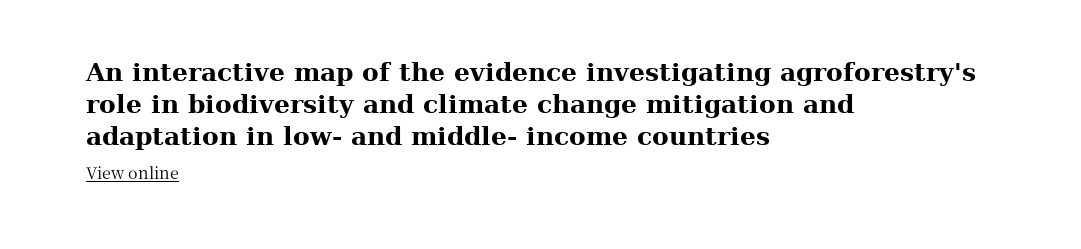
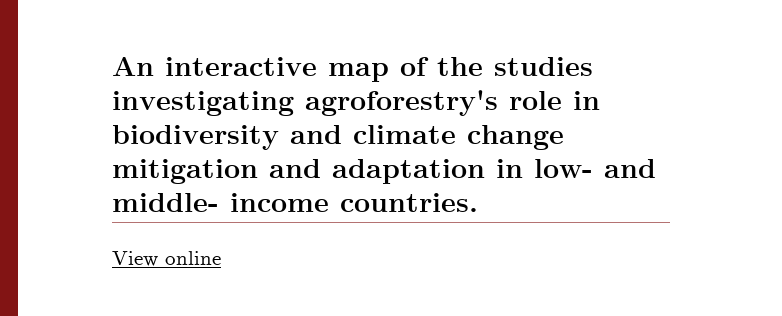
- An interactive map of the evidence investigating agroforestry's role in biodiversity and climate change mitigation and adaptation in low- and middle- income countries
+ An interactive map of the studies investigating agroforestry's role in biodiversity and climate change mitigation and adaptation in low- and middle- income countries.

